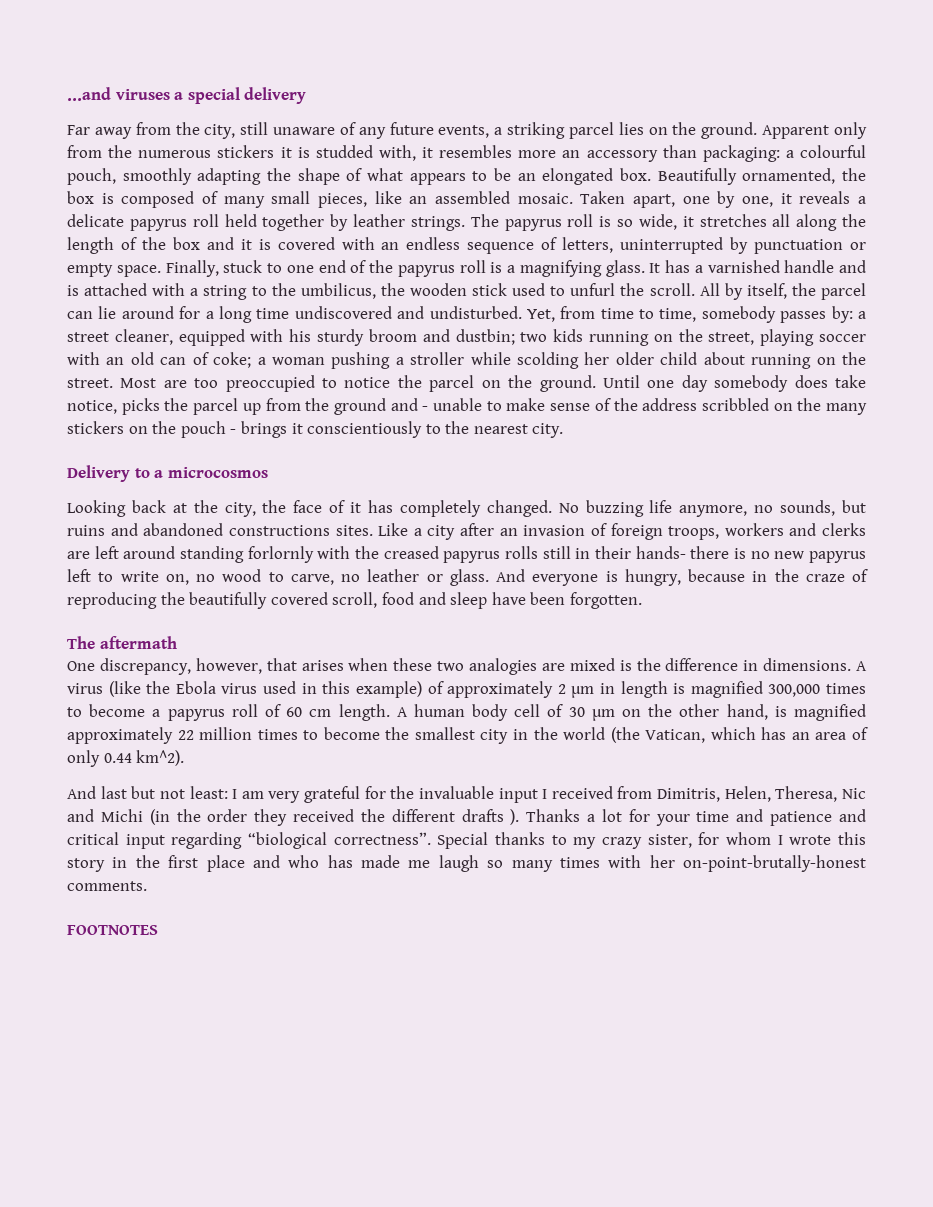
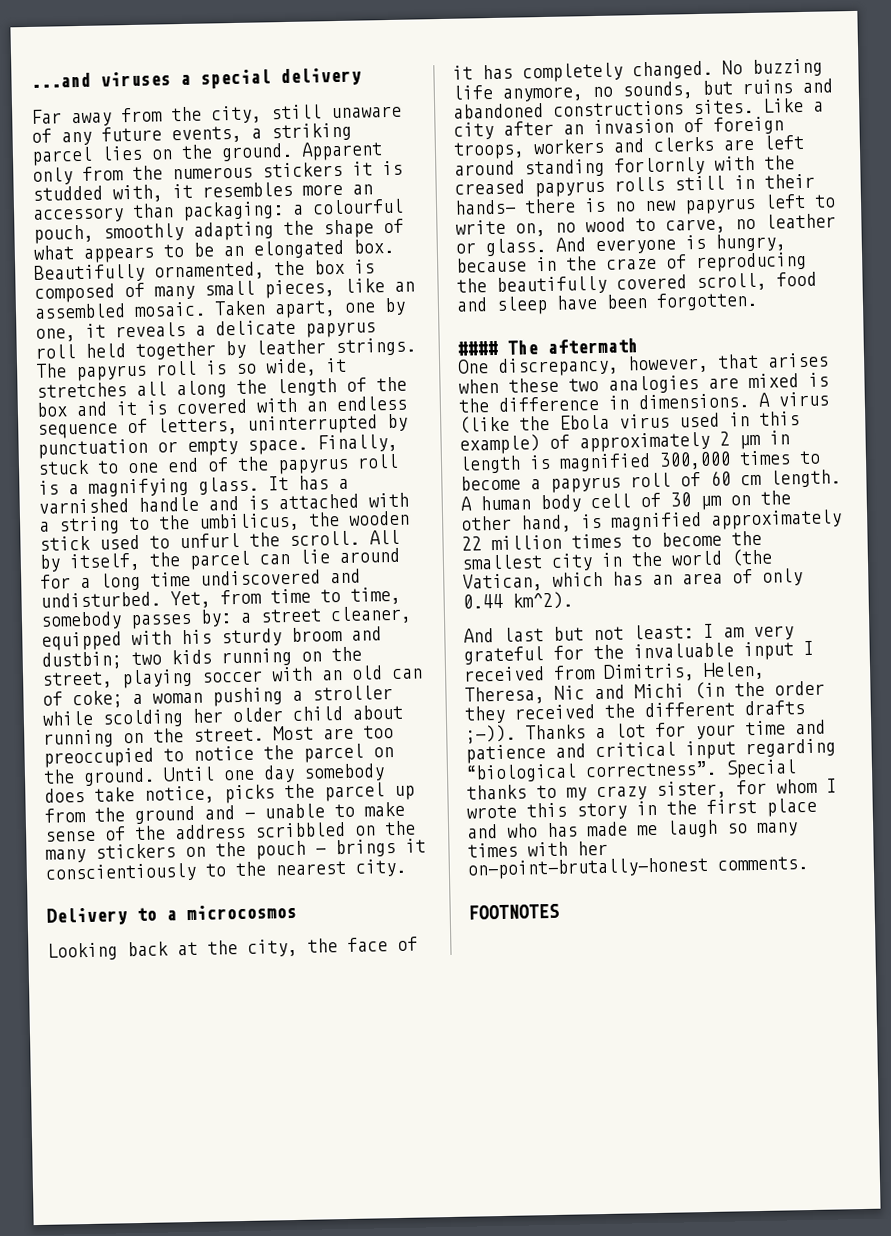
- The aftermath
+ #### The aftermath
- And last but not least: I am very grateful for the invaluable input I received from Dimitris, Helen, Theresa, Nic and Michi (in the order they received the different drafts ).
+ And last but not least: I am very grateful for the invaluable input I received from Dimitris, Helen, Theresa, Nic and Michi (in the order they received the different drafts ;-)).

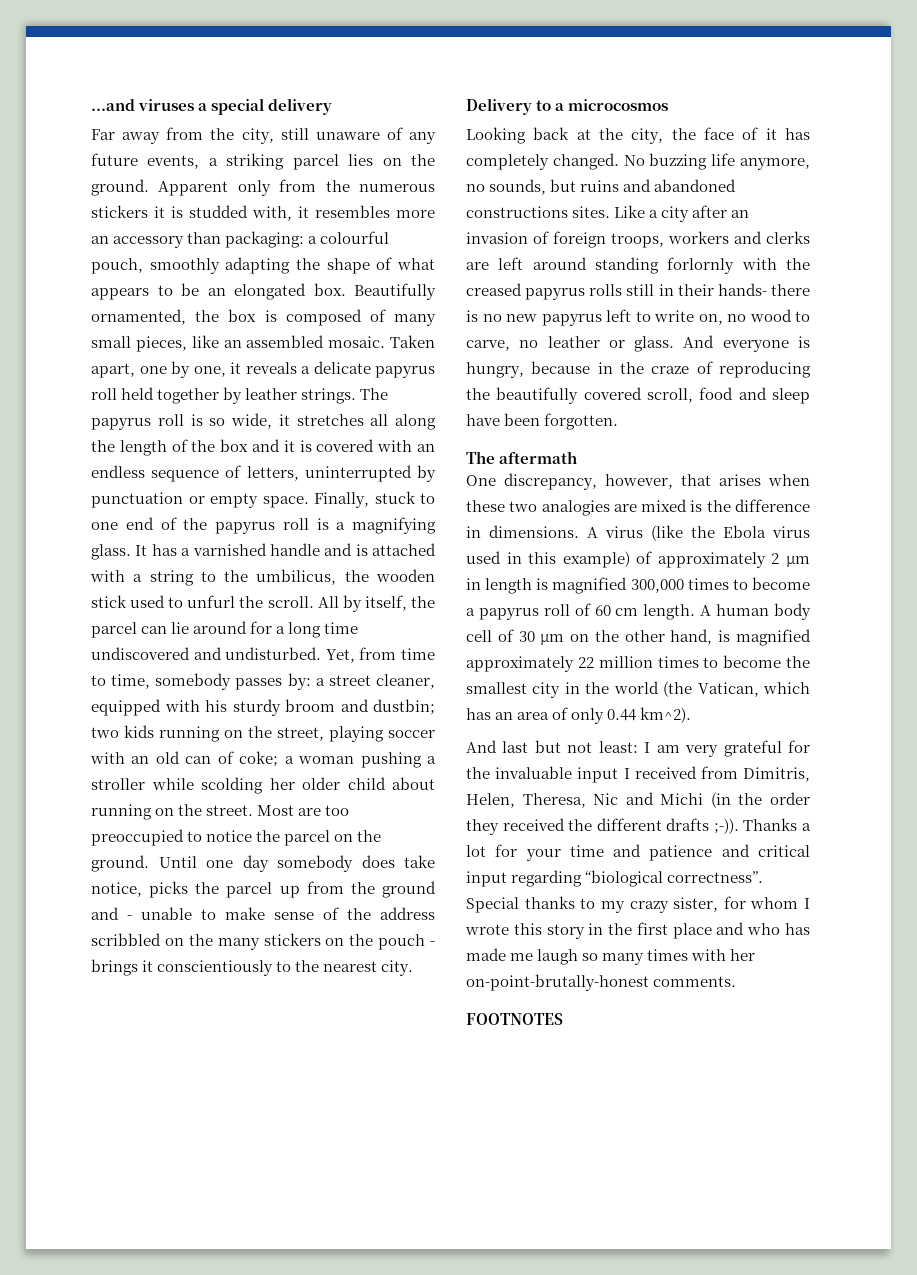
- #### The aftermath
+ The aftermath

